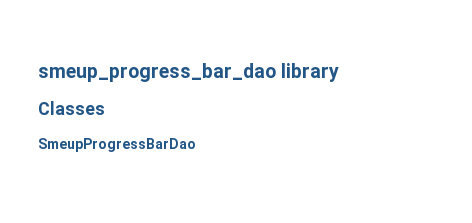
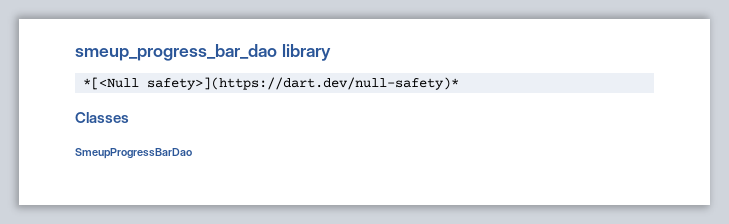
+ *[<Null safety>](https://dart.dev/null-safety)*

